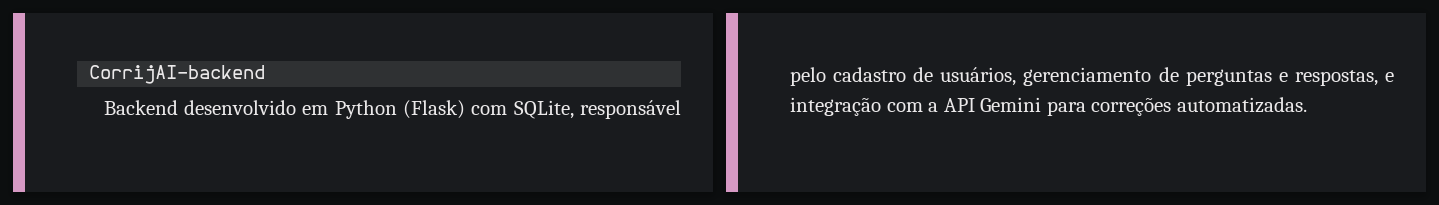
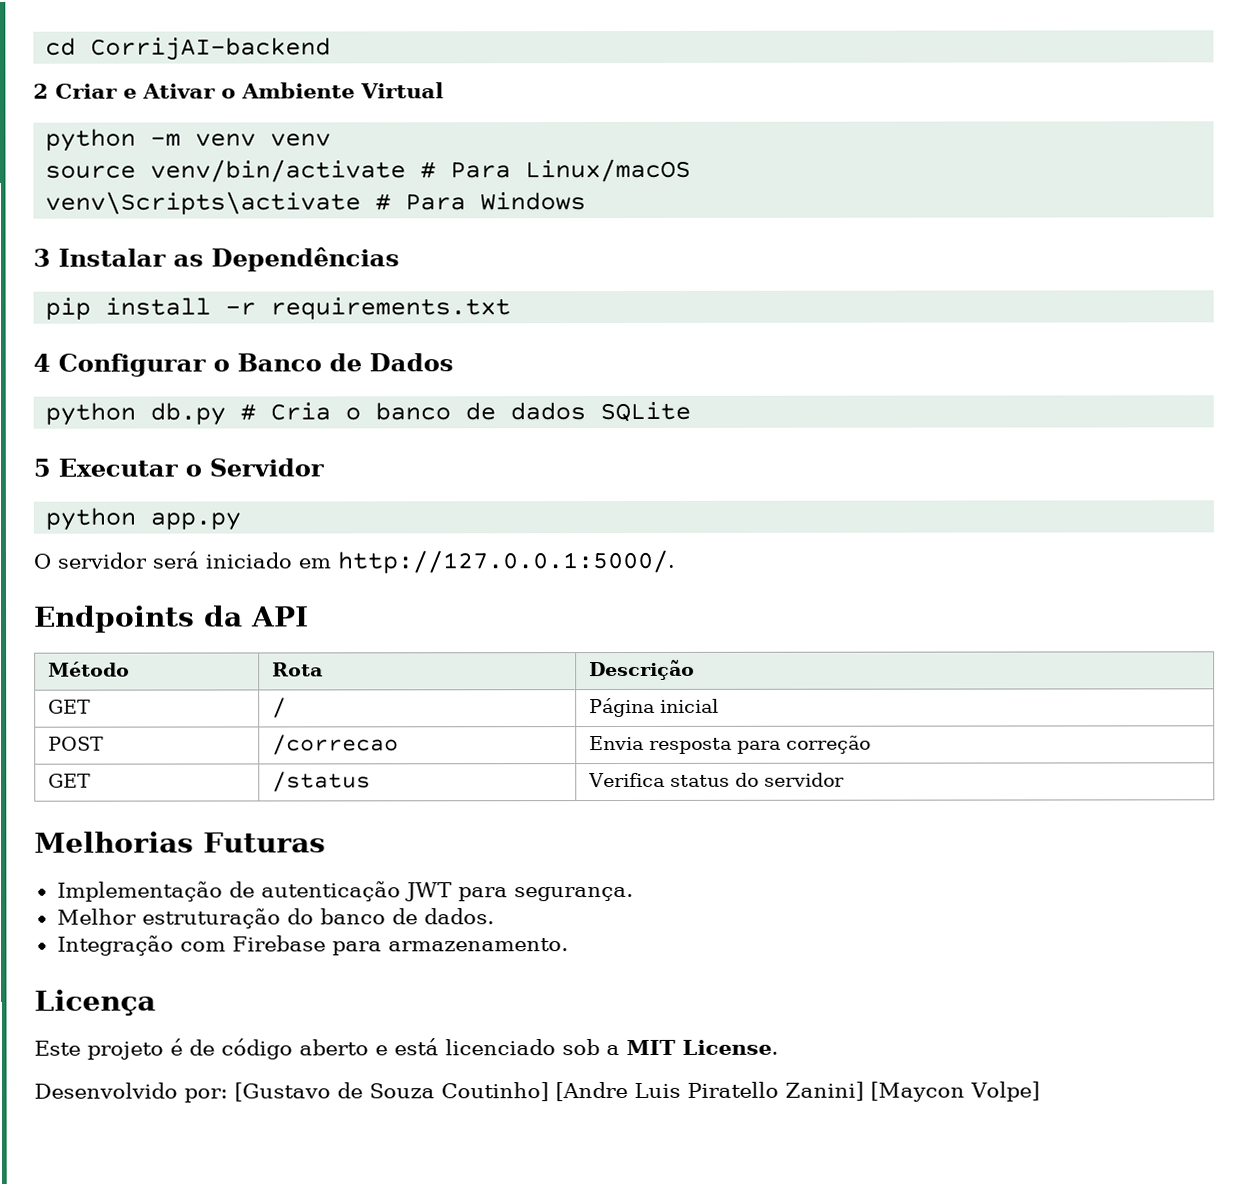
- CorrijAI-backend
+ cd CorrijAI-backend
- Backend desenvolvido em Python (Flask) com SQLite, responsável pelo cadastro de usuários, gerenciamento de perguntas e respostas, e integração com a API Gemini para correções automatizadas.
+ 2 Criar e Ativar o Ambiente Virtual
+ python -m venv venv
+ source venv/bin/activate # Para Linux/macOS
+ venv\Scripts\activate # Para Windows
+ 3 Instalar as Dependências
+ pip install -r requirements.txt
+ 4 Configurar o Banco de Dados
+ python db.py # Cria o banco de dados SQLite
+ 5 Executar o Servidor
+ python app.py
+ O servidor será iniciado em http://127.0.0.1:5000/.
+ Endpoints da API
+ Método | Rota | Descrição
+ GET | / | Página inicial
+ POST | /correcao | Envia resposta para correção
+ GET | /status | Verifica status do servidor
+ Melhorias Futuras
+ Implementação de autenticação JWT para segurança.
+ Melhor estruturação do banco de dados.
+ Integração com Firebase para armazenamento.
+ Licença
+ Este projeto é de código aberto e está licenciado sob a MIT License.
+ Desenvolvido por: [Gustavo de Souza Coutinho] [Andre Luis Piratello Zanini] [Maycon Volpe]

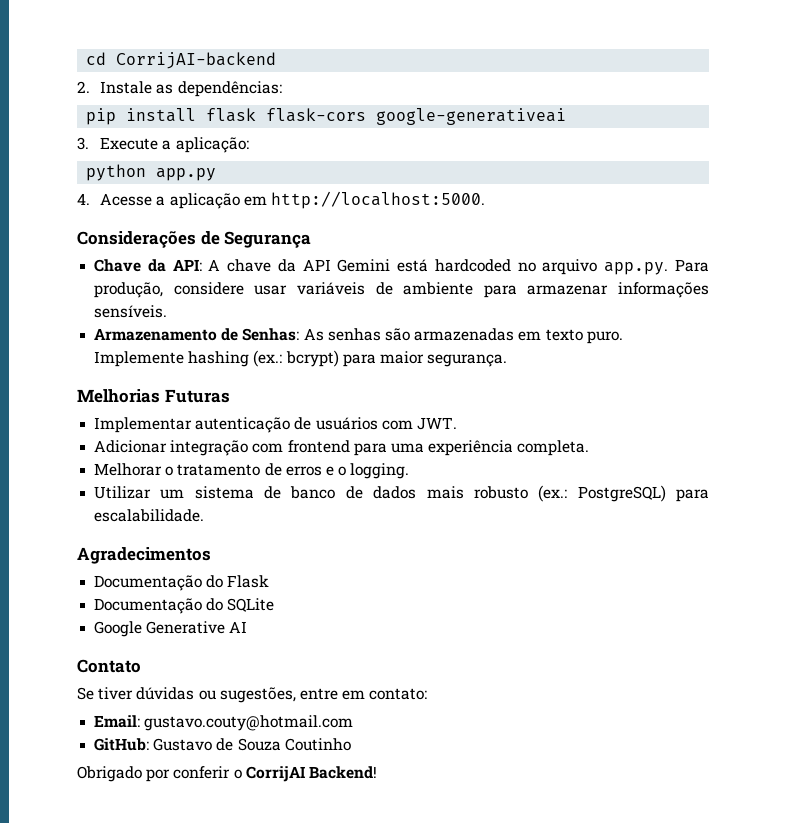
- 2 Criar e Ativar o Ambiente Virtual
- python -m venv venv
- source venv/bin/activate # Para Linux/macOS
- venv\Scripts\activate # Para Windows
- 3 Instalar as Dependências
- pip install -r requirements.txt
- 4 Configurar o Banco de Dados
- python db.py # Cria o banco de dados SQLite
- 5 Executar o Servidor
+ 2. Instale as dependências:
+ pip install flask flask-cors google-generativeai
+ 3. Execute a aplicação:
  python app.py
- O servidor será iniciado em http://127.0.0.1:5000/.
- Endpoints da API
- Método | Rota | Descrição
- GET | / | Página inicial
- POST | /correcao | Envia resposta para correção
- GET | /status | Verifica status do servidor
+ 4. Acesse a aplicação em http://localhost:5000.
+ Considerações de Segurança
+ Chave da API: A chave da API Gemini está hardcoded no arquivo app.py. Para produção, considere usar variáveis de ambiente para armazenar informações sensíveis.
+ Armazenamento de Senhas: As senhas são armazenadas em texto puro. Implemente hashing (ex.: bcrypt) para maior segurança.
  Melhorias Futuras
- Implementação de autenticação JWT para segurança.
- Melhor estruturação do banco de dados.
- Integração com Firebase para armazenamento.
- Licença
- Este projeto é de código aberto e está licenciado sob a MIT License.
- Desenvolvido por: [Gustavo de Souza Coutinho] [Andre Luis Piratello Zanini] [Maycon Volpe]
+ Implementar autenticação de usuários com JWT.
+ Adicionar integração com frontend para uma experiência completa.
+ Melhorar o tratamento de erros e o logging.
+ Utilizar um sistema de banco de dados mais robusto (ex.: PostgreSQL) para escalabilidade.
+ Agradecimentos
+ Documentação do Flask
+ Documentação do SQLite
+ Google Generative AI
+ Contato
+ Se tiver dúvidas ou sugestões, entre em contato:
+ Email: gustavo.couty@hotmail.com
+ GitHub: Gustavo de Souza Coutinho
+ Obrigado por conferir o CorrijAI Backend!

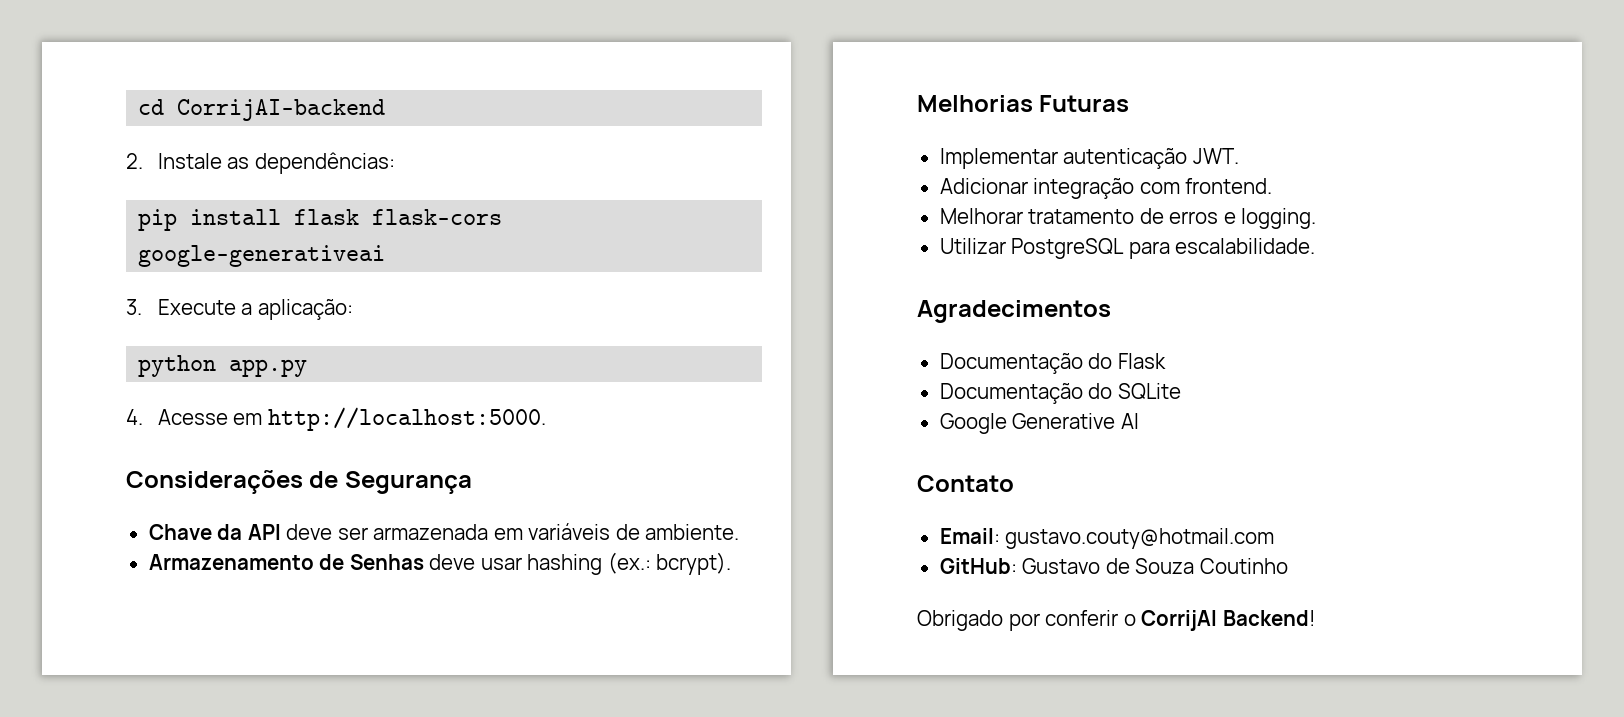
- 4. Acesse a aplicação em http://localhost:5000.
+ 4. Acesse em http://localhost:5000.
- Chave da API: A chave da API Gemini está hardcoded no arquivo app.py. Para produção, considere usar variáveis de ambiente para armazenar informações sensíveis.
- Armazenamento de Senhas: As senhas são armazenadas em texto puro. Implemente hashing (ex.: bcrypt) para maior segurança.
+ Chave da API deve ser armazenada em variáveis de ambiente.
+ Armazenamento de Senhas deve usar hashing (ex.: bcrypt).
- Implementar autenticação de usuários com JWT.
+ Implementar autenticação JWT.
- Adicionar integração com frontend para uma experiência completa.
+ Adicionar integração com frontend.
- Melhorar o tratamento de erros e o logging.
+ Melhorar tratamento de erros e logging.
- Utilizar um sistema de banco de dados mais robusto (ex.: PostgreSQL) para escalabilidade.
+ Utilizar PostgreSQL para escalabilidade.
- Se tiver dúvidas ou sugestões, entre em contato:

